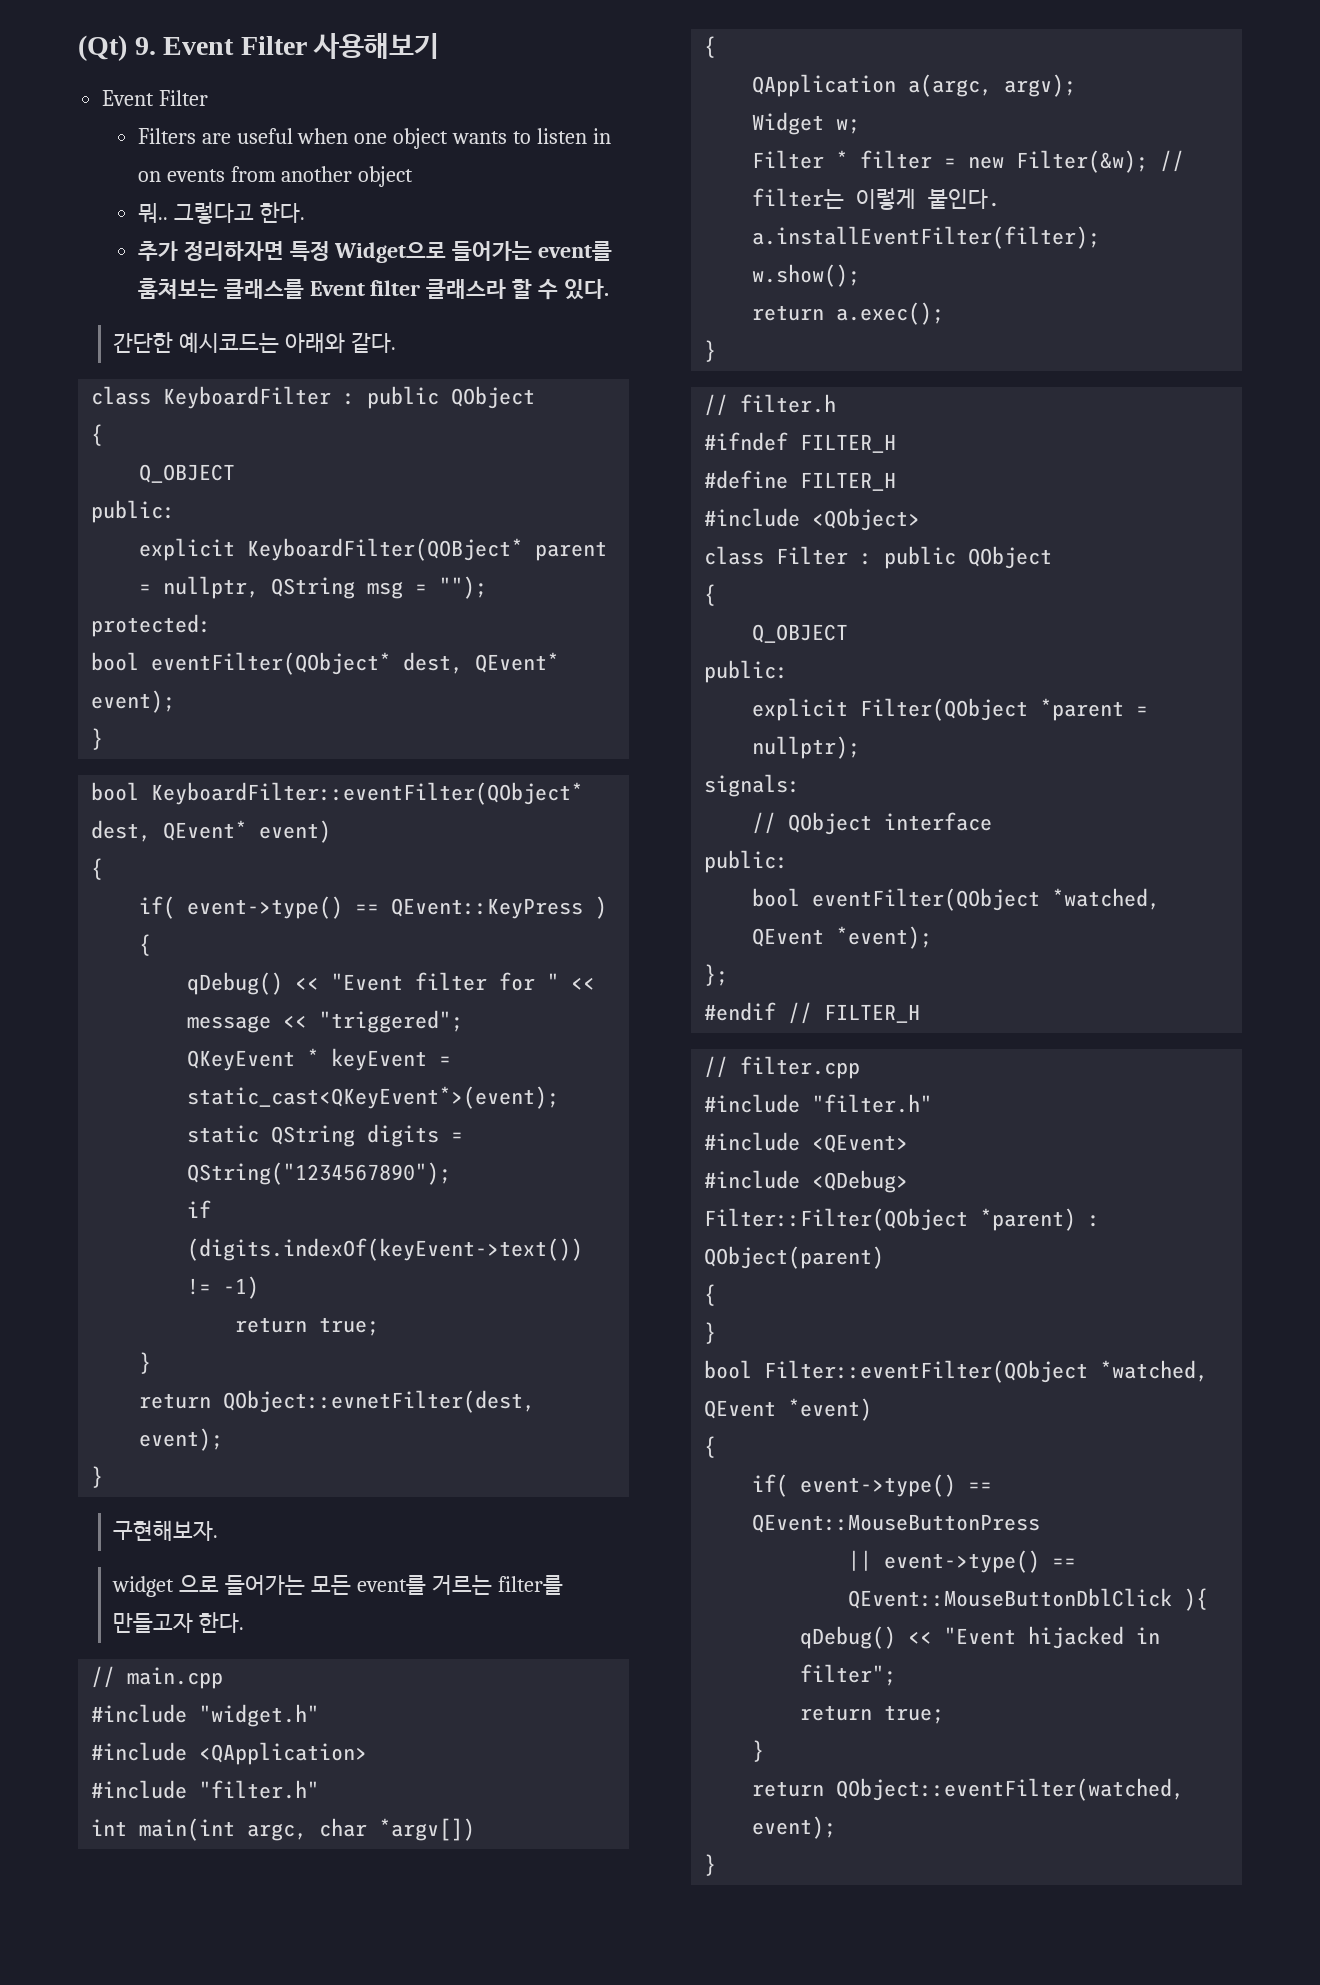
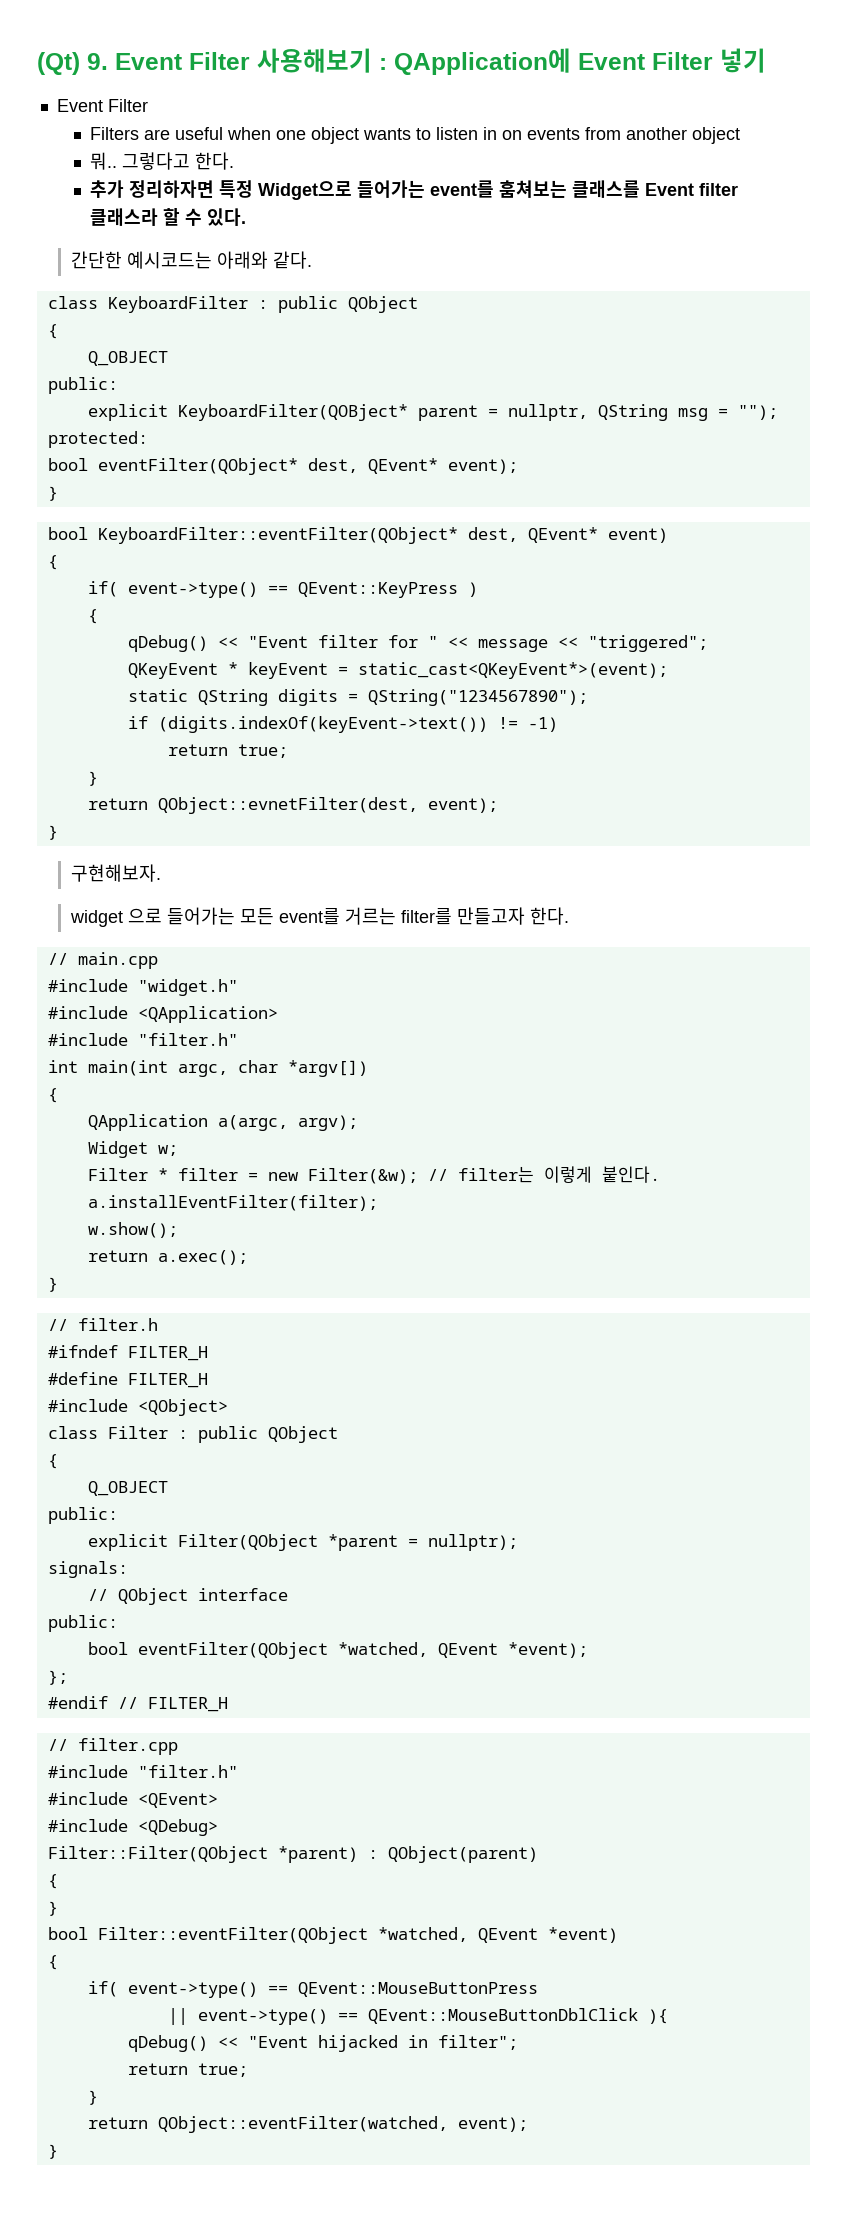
- (Qt) 9. Event Filter 사용해보기
+ (Qt) 9. Event Filter 사용해보기 : QApplication에 Event Filter 넣기

